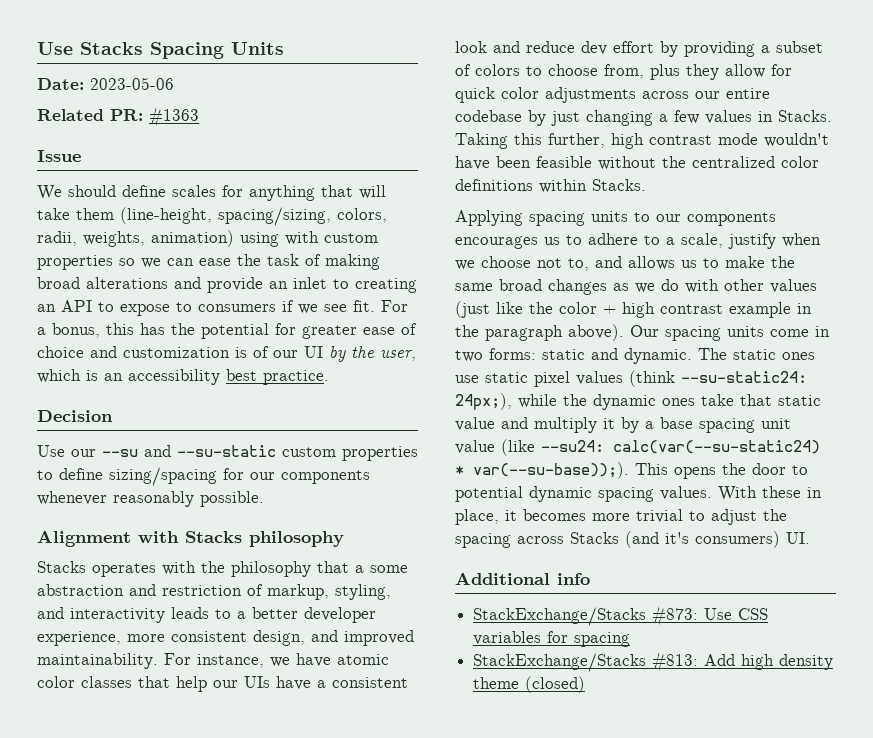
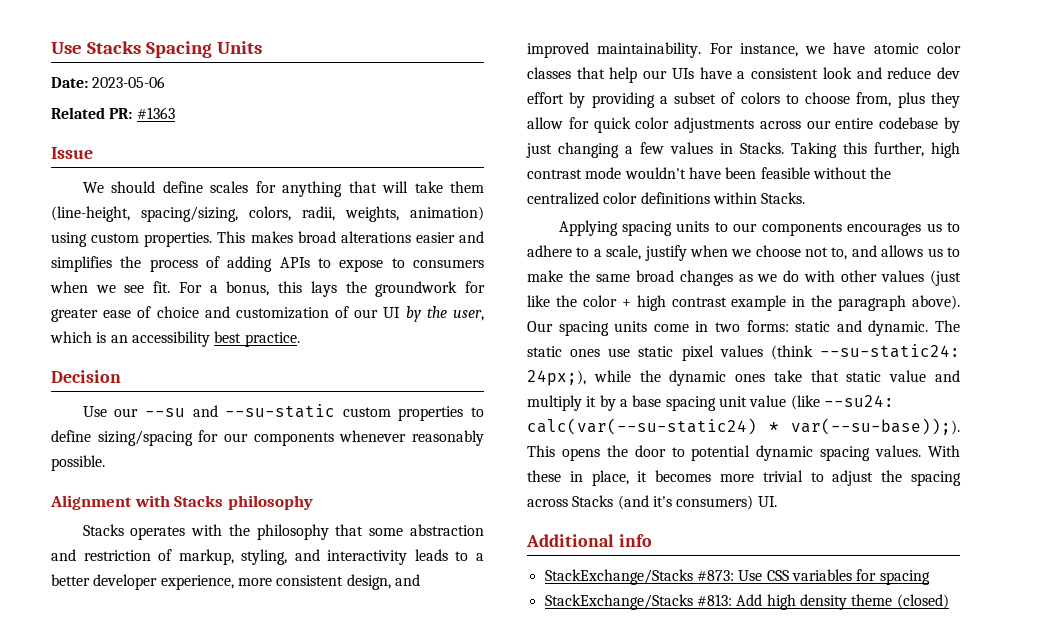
- We should define scales for anything that will take them (line-height, spacing/sizing, colors, radii, weights, animation) using with custom properties so we can ease the task of making broad alterations and provide an inlet to creating an API to expose to consumers if we see fit.
+ We should define scales for anything that will take them (line-height, spacing/sizing, colors, radii, weights, animation) using custom properties. This makes broad alterations easier and simplifies the process of adding APIs to expose to consumers when we see fit.
- For a bonus, this has the potential for greater ease of choice and customization is of our UI by the user, which is an accessibility best practice.
+ For a bonus, this lays the groundwork for greater ease of choice and customization of our UI by the user, which is an accessibility best practice.
- Stacks operates with the philosophy that a some abstraction and restriction of markup, styling, and interactivity leads to a better developer experience, more consistent design, and improved maintainability.
+ Stacks operates with the philosophy that some abstraction and restriction of markup, styling, and interactivity leads to a better developer experience, more consistent design, and improved maintainability.

